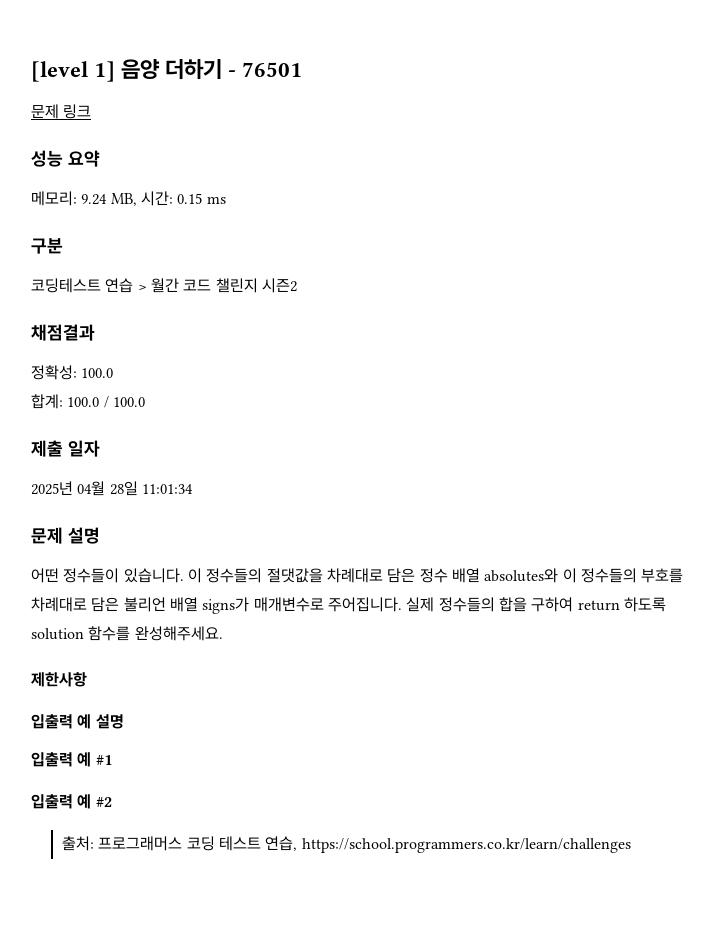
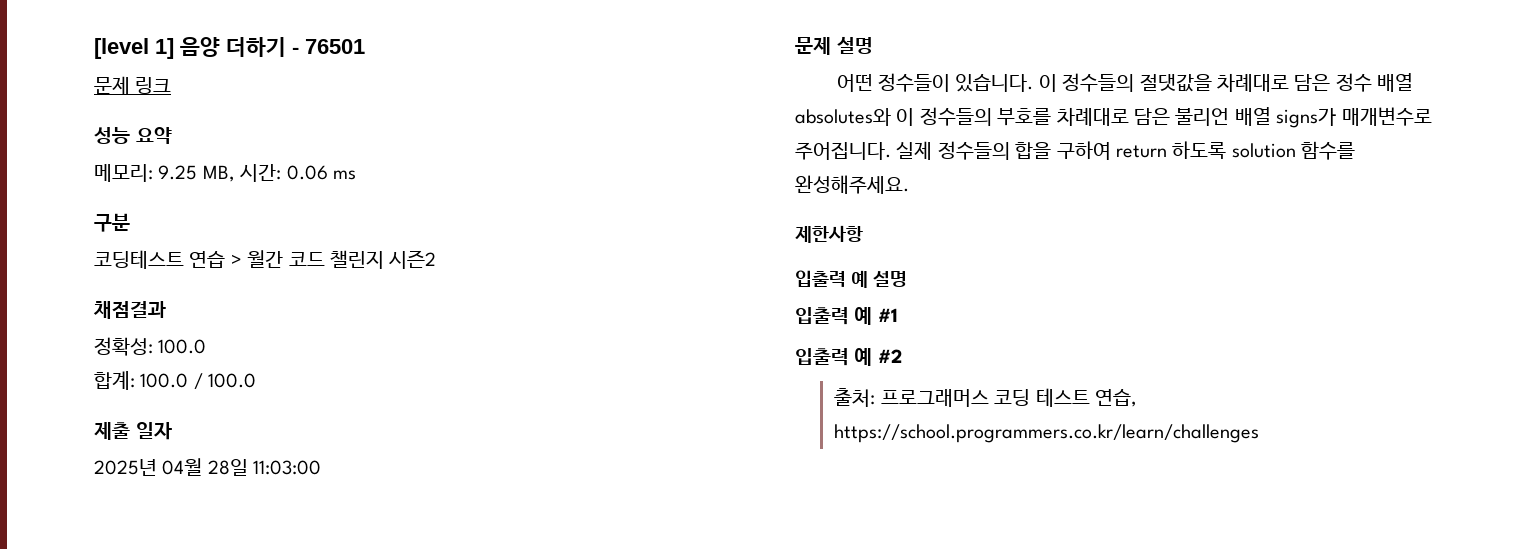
- 메모리: 9.24 MB, 시간: 0.15 ms
+ 메모리: 9.25 MB, 시간: 0.06 ms
- 2025년 04월 28일 11:01:34
+ 2025년 04월 28일 11:03:00

